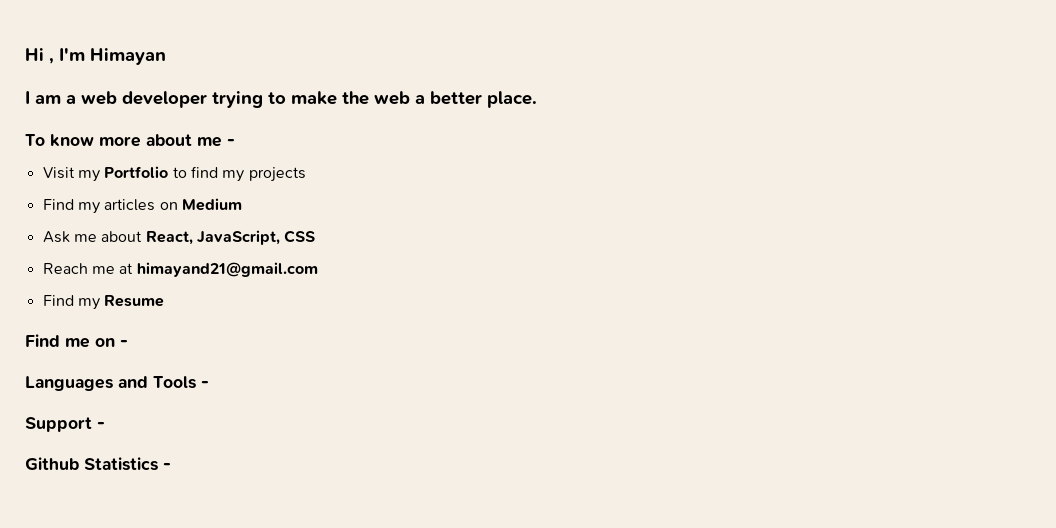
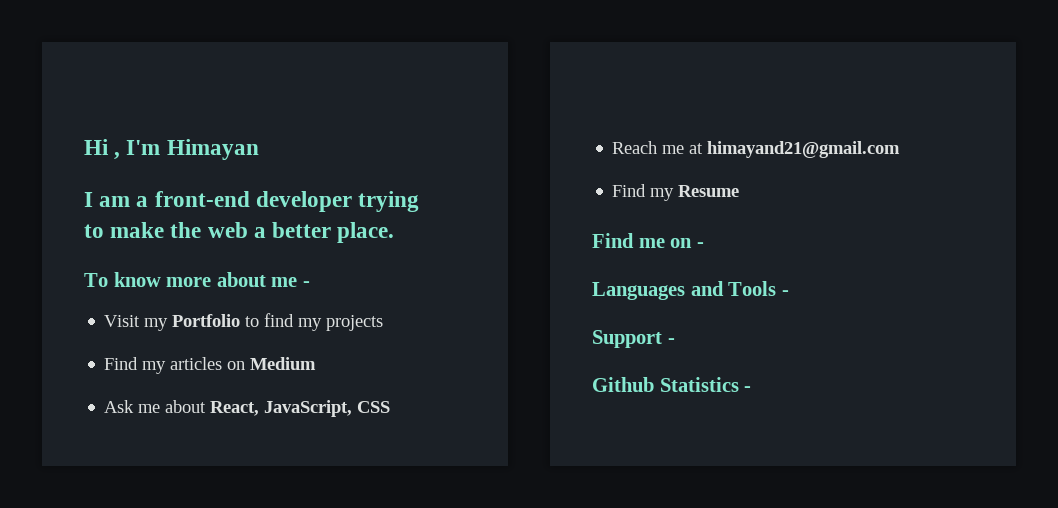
- I am a web developer trying to make the web a better place.
+ I am a front-end developer trying to make the web a better place.

